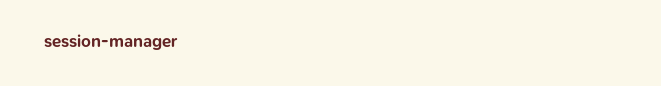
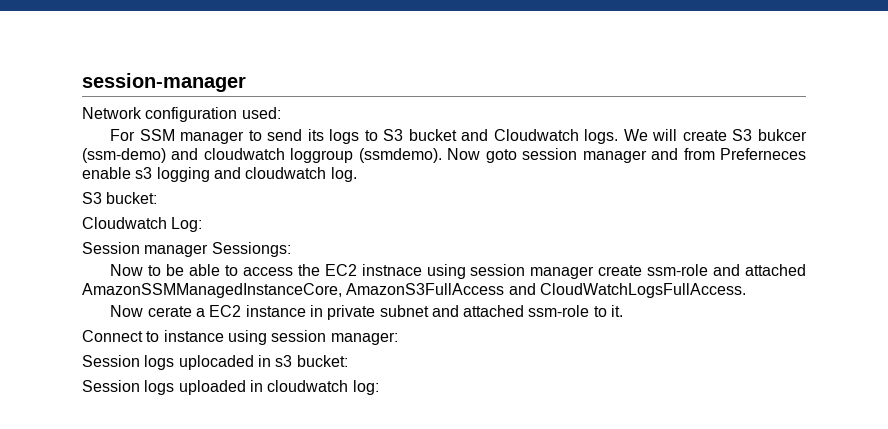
+ Network configuration used:
+ For SSM manager to send its logs to S3 bucket and Cloudwatch logs. We will create S3 bukcer (ssm-demo) and cloudwatch loggroup (ssmdemo). Now goto session manager and from Preferneces enable s3 logging and cloudwatch log.
+ S3 bucket:
+ Cloudwatch Log:
+ Session manager Sessiongs:
+ Now to be able to access the EC2 instnace using session manager create ssm-role and attached AmazonSSMManagedInstanceCore, AmazonS3FullAccess and CloudWatchLogsFullAccess.
+ Now cerate a EC2 instance in private subnet and attached ssm-role to it.
+ Connect to instance using session manager:
+ Session logs uplocaded in s3 bucket:
+ Session logs uploaded in cloudwatch log:

